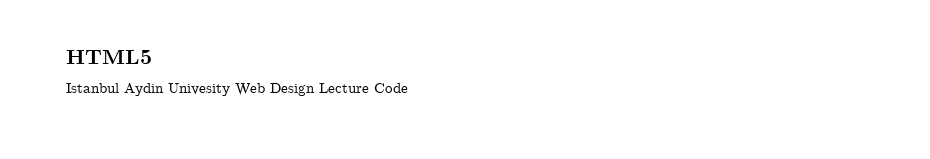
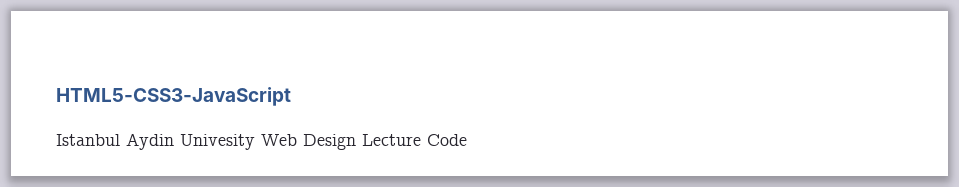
- HTML5
+ HTML5-CSS3-JavaScript

